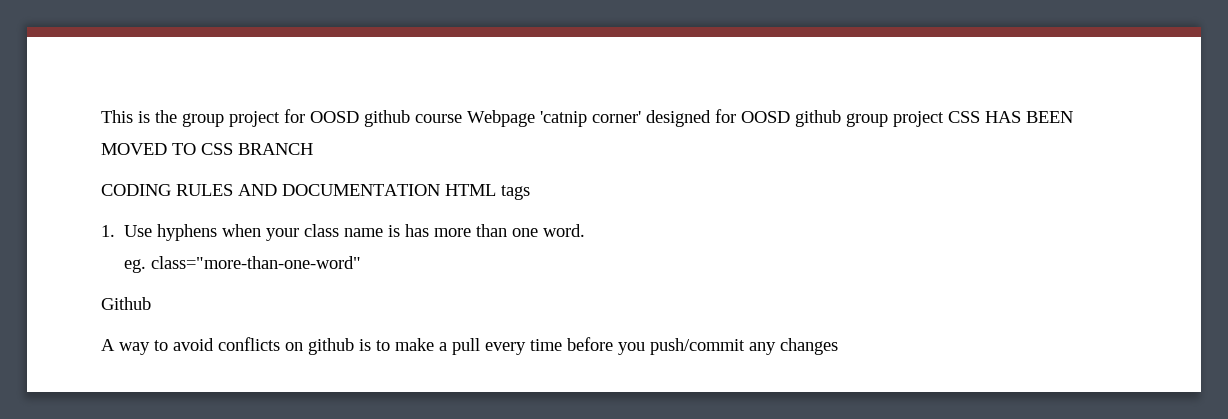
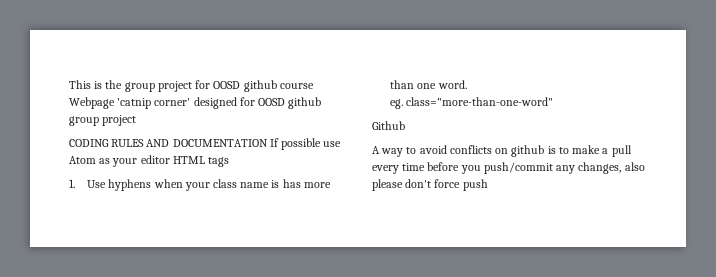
- This is the group project for OOSD github course Webpage 'catnip corner' designed for OOSD github group project CSS HAS BEEN MOVED TO CSS BRANCH
- CODING RULES AND DOCUMENTATION HTML tags
+ This is the group project for OOSD github course Webpage 'catnip corner' designed for OOSD github group project
+ CODING RULES AND DOCUMENTATION If possible use Atom as your editor HTML tags
- A way to avoid conflicts on github is to make a pull every time before you push/commit any changes
+ A way to avoid conflicts on github is to make a pull every time before you push/commit any changes, also please don't force push

